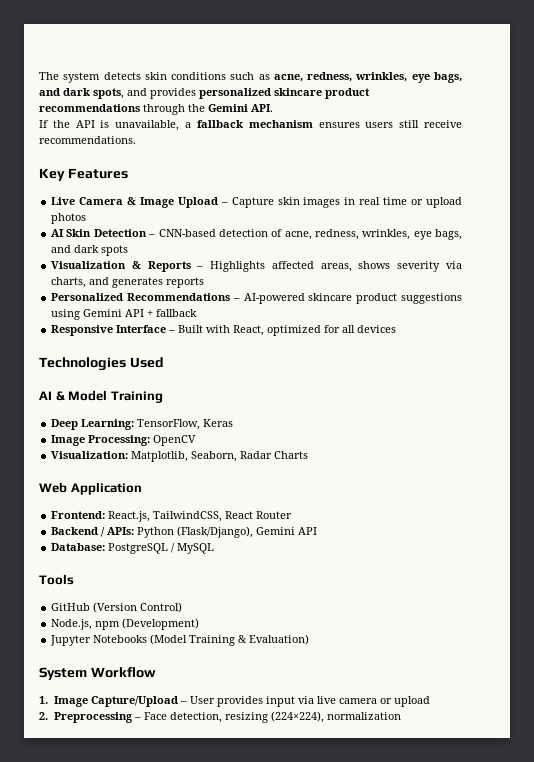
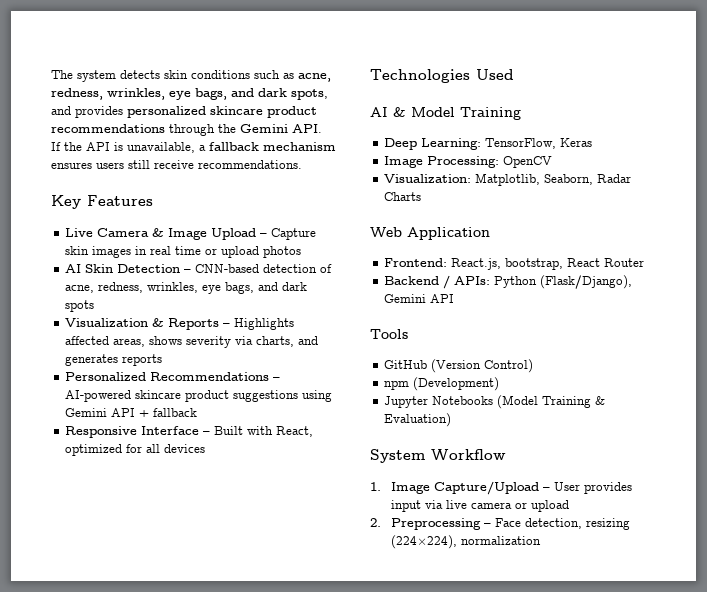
- Frontend: React.js, TailwindCSS, React Router
+ Frontend: React.js, bootstrap, React Router
- Database: PostgreSQL / MySQL
- Node.js, npm (Development)
+ npm (Development)

